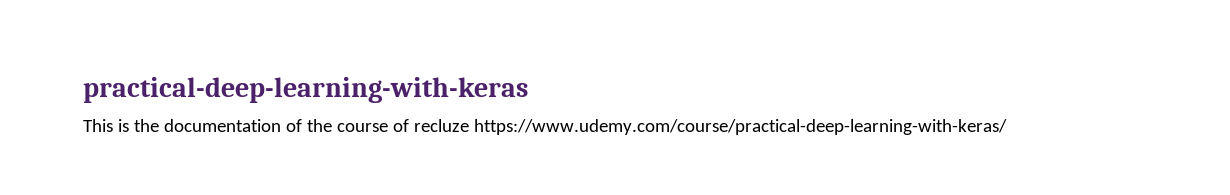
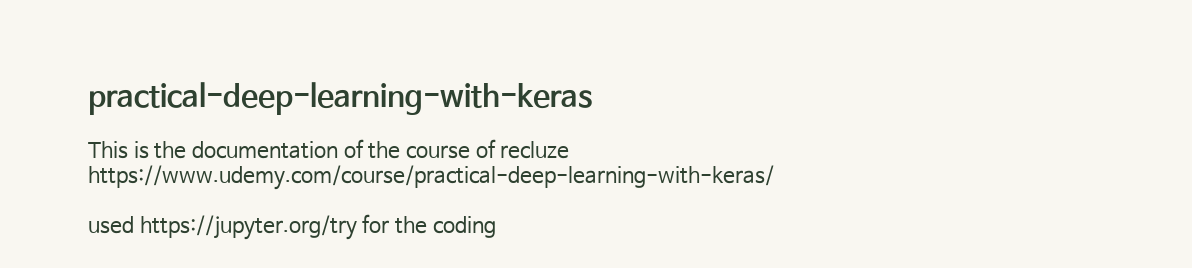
+ used https://jupyter.org/try for the coding

